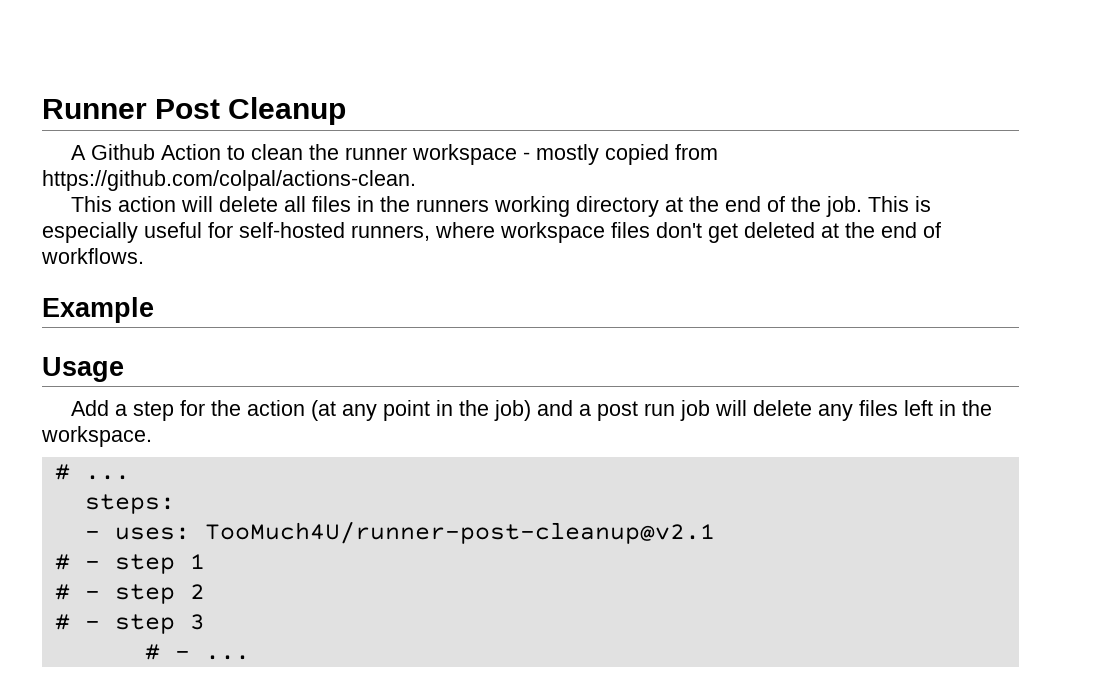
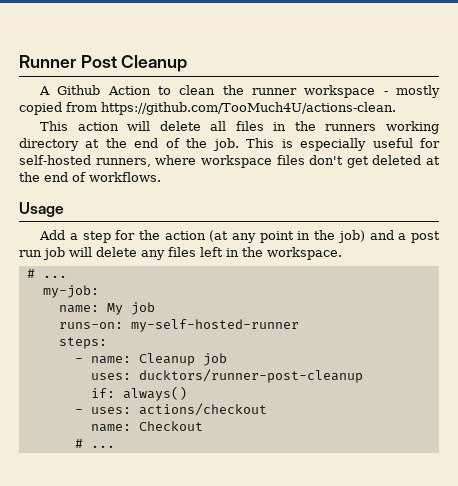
- A Github Action to clean the runner workspace - mostly copied from https://github.com/colpal/actions-clean.
+ A Github Action to clean the runner workspace - mostly copied from https://github.com/TooMuch4U/actions-clean.
- Example
+ my-job:
+ name: My job
+ runs-on: my-self-hosted-runner
  steps:
- - uses: TooMuch4U/runner-post-cleanup@v2.1
- # - step 1
- # - step 2
- # - step 3
- # - ...
+ - name: Cleanup job
+ uses: ducktors/runner-post-cleanup
+ if: always()
+ - uses: actions/checkout
+ name: Checkout
+ # ...

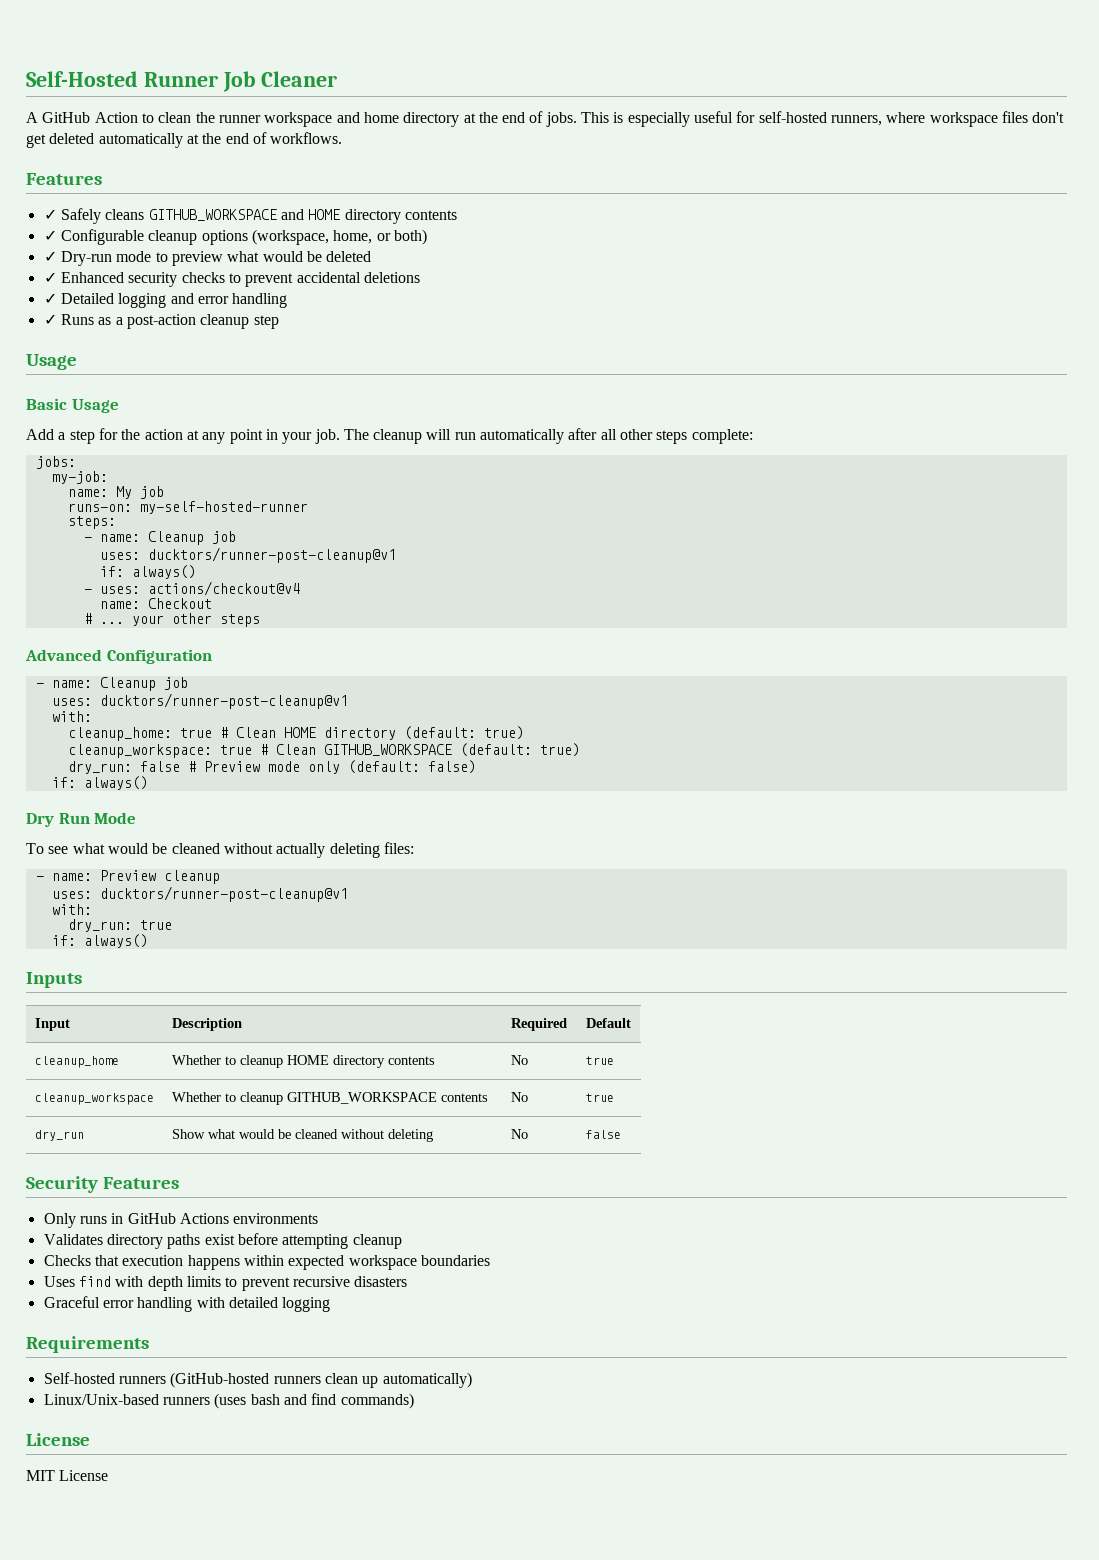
- Runner Post Cleanup
+ Self-Hosted Runner Job Cleaner
- A Github Action to clean the runner workspace - mostly copied from https://github.com/TooMuch4U/actions-clean.
- This action will delete all files in the runners working directory at the end of the job.
+ A GitHub Action to clean the runner workspace and home directory at the end of jobs.
- This is especially useful for self-hosted runners, where workspace files don't get deleted at the end of workflows.
+ This is especially useful for self-hosted runners, where workspace files don't get deleted automatically at the end of workflows.
+ Features
+ ✓ Safely cleans GITHUB_WORKSPACE and HOME directory contents
+ ✓ Configurable cleanup options (workspace, home, or both)
+ ✓ Dry-run mode to preview what would be deleted
+ ✓ Enhanced security checks to prevent accidental deletions
+ ✓ Detailed logging and error handling
+ ✓ Runs as a post-action cleanup step
  Usage
+ Basic Usage
- Add a step for the action (at any point in the job) and a post run job will delete any files left in the workspace.
- # ...
+ Add a step for the action at any point in your job. The cleanup will run automatically after all other steps complete:
+ jobs:
  steps:
  - name: Cleanup job
- uses: ducktors/runner-post-cleanup
+ uses: ducktors/runner-post-cleanup@v1
- - uses: actions/checkout
+ - uses: actions/checkout@v4
  name: Checkout
- # ...
+ # ... your other steps
+ Advanced Configuration
+ - name: Cleanup job
+ uses: ducktors/runner-post-cleanup@v1
+ with:
+ cleanup_home: true # Clean HOME directory (default: true)
+ cleanup_workspace: true # Clean GITHUB_WORKSPACE (default: true)
+ dry_run: false # Preview mode only (default: false)
+ if: always()
+ Dry Run Mode
+ To see what would be cleaned without actually deleting files:
+ - name: Preview cleanup
+ uses: ducktors/runner-post-cleanup@v1
+ with:
+ dry_run: true
+ if: always()
+ Inputs
+ Input | Description | Required | Default
+ cleanup_home | Whether to cleanup HOME directory contents | No | true
+ cleanup_workspace | Whether to cleanup GITHUB_WORKSPACE contents | No | true
+ dry_run | Show what would be cleaned without deleting | No | false
+ Security Features
+ Only runs in GitHub Actions environments
+ Validates directory paths exist before attempting cleanup
+ Checks that execution happens within expected workspace boundaries
+ Uses find with depth limits to prevent recursive disasters
+ Graceful error handling with detailed logging
+ Requirements
+ Self-hosted runners (GitHub-hosted runners clean up automatically)
+ Linux/Unix-based runners (uses bash and find commands)
+ License
+ MIT License

